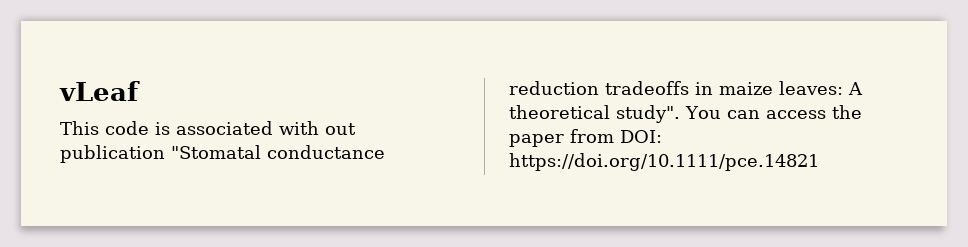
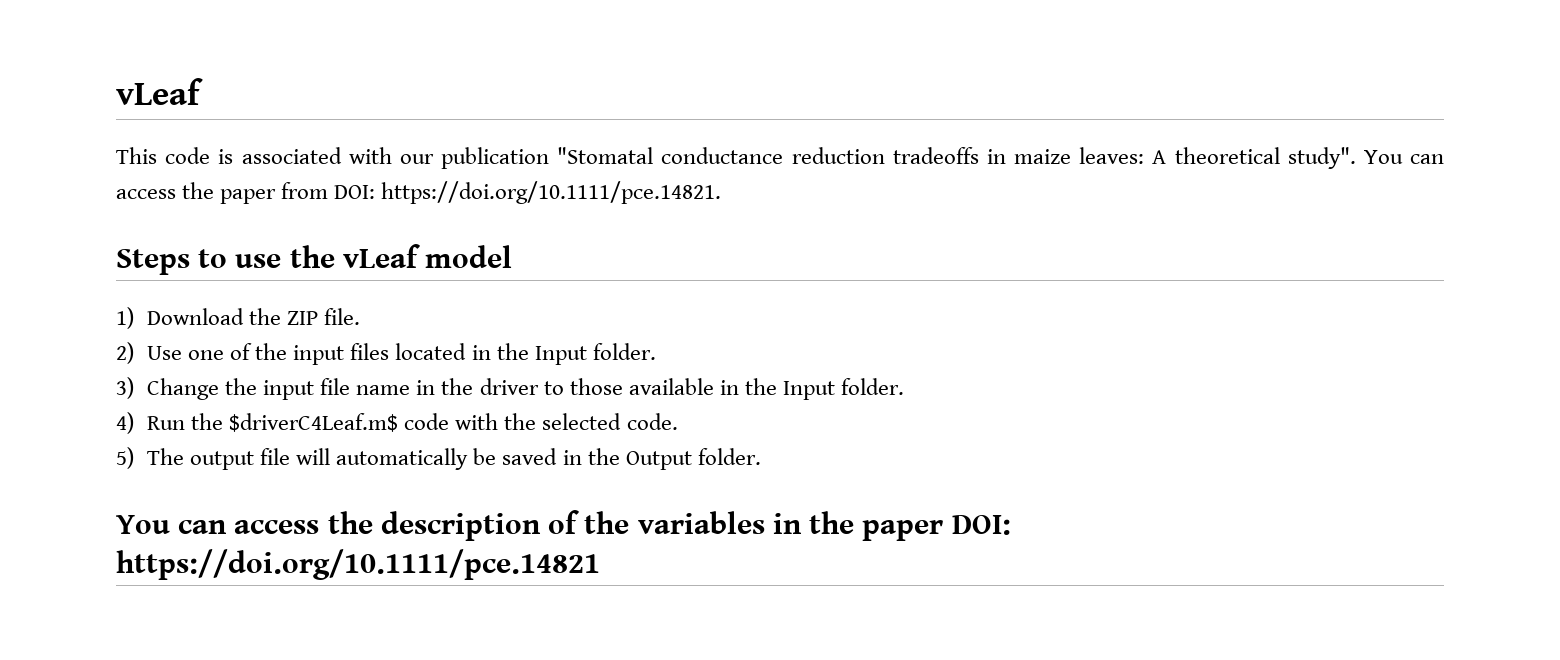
- This code is associated with out publication "Stomatal conductance reduction tradeoffs in maize leaves: A theoretical study".
+ This code is associated with our publication "Stomatal conductance reduction tradeoffs in maize leaves: A theoretical study".
- You can access the paper from DOI: https://doi.org/10.1111/pce.14821
+ You can access the paper from DOI: https://doi.org/10.1111/pce.14821.
+ Steps to use the vLeaf model
+ 1) Download the ZIP file.
+ 2) Use one of the input files located in the Input folder.
+ 3) Change the input file name in the driver to those available in the Input folder.
+ 4) Run the $driverC4Leaf.m$ code with the selected code.
+ 5) The output file will automatically be saved in the Output folder.
+ You can access the description of the variables in the paper DOI: https://doi.org/10.1111/pce.14821

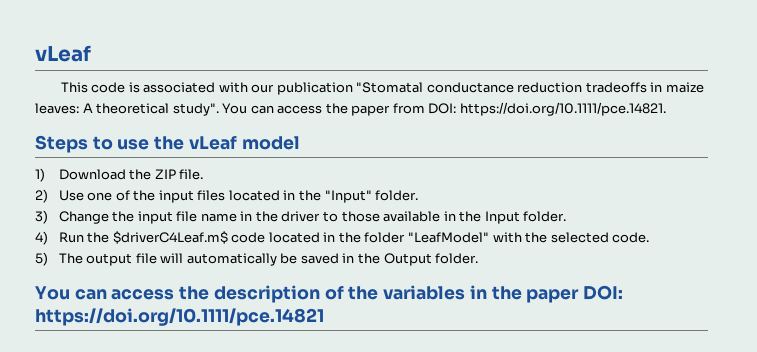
- 2) Use one of the input files located in the Input folder.
+ 2) Use one of the input files located in the "Input" folder.
- 4) Run the $driverC4Leaf.m$ code with the selected code.
+ 4) Run the $driverC4Leaf.m$ code located in the folder "LeafModel" with the selected code.

